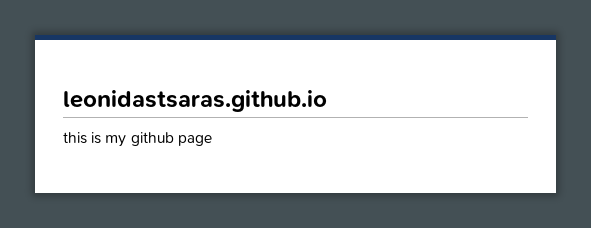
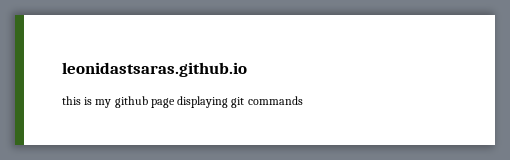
- this is my github page
+ this is my github page displaying git commands

